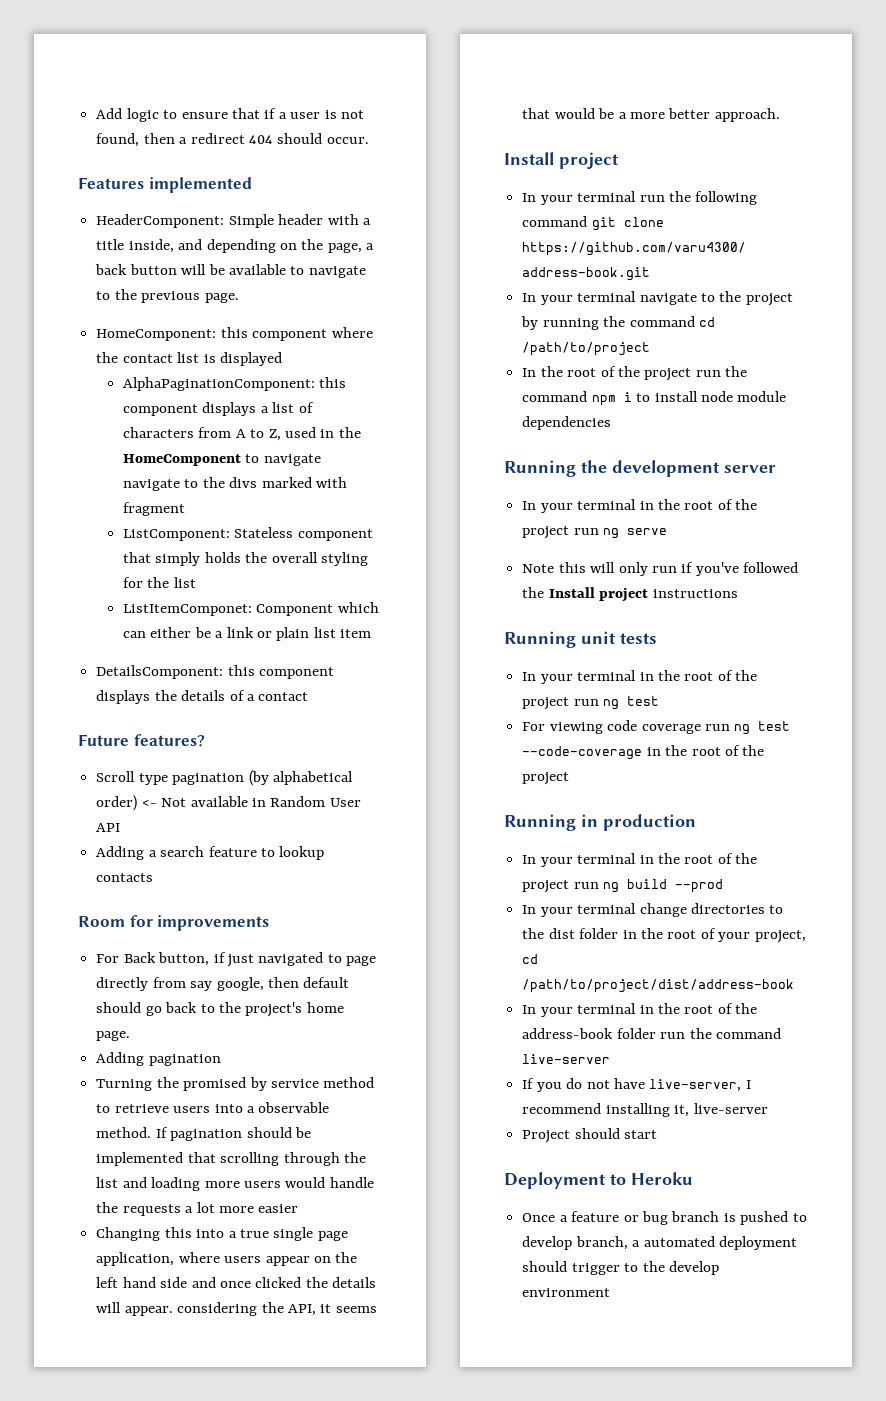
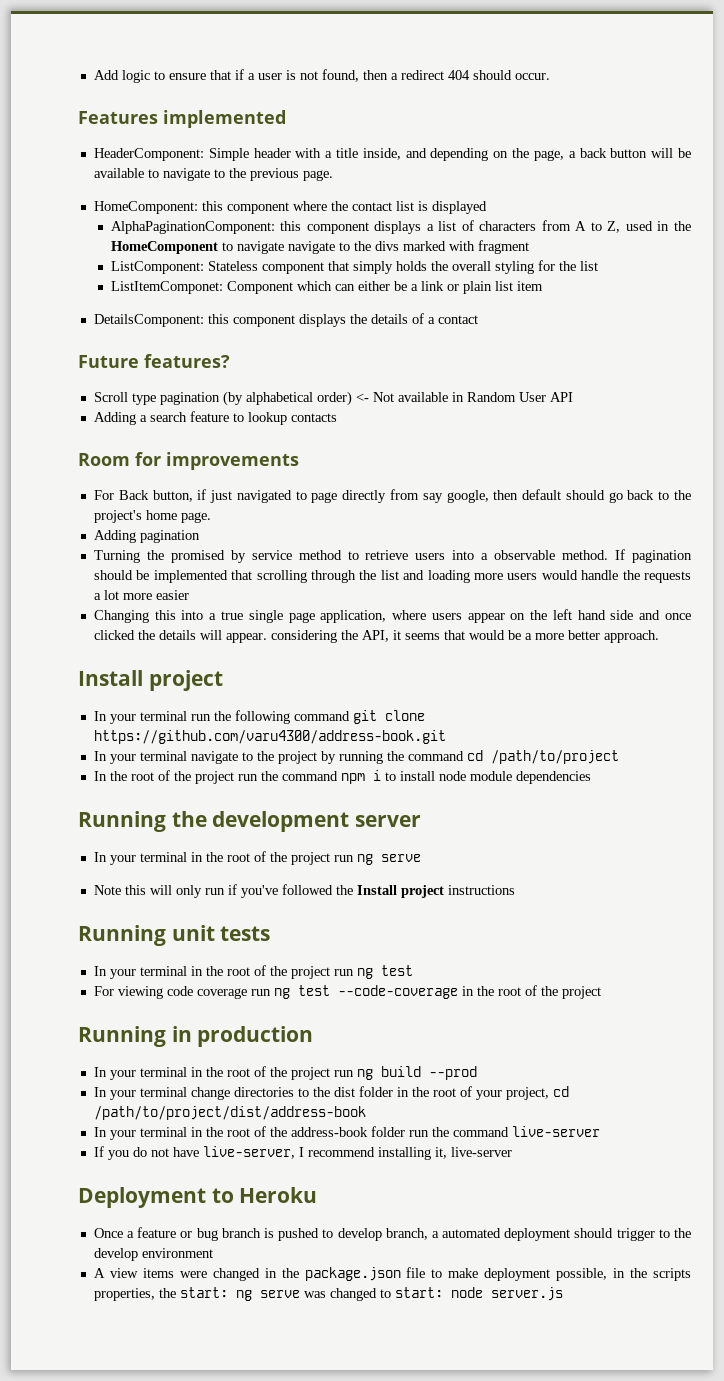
- Project should start
+ A view items were changed in the package.json file to make deployment possible, in the scripts properties, the start: ng serve was changed to start: node server.js

